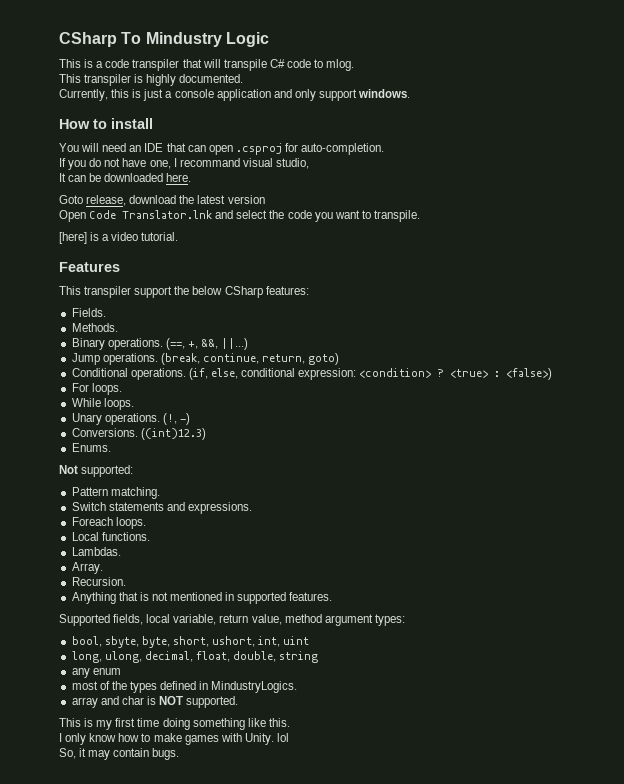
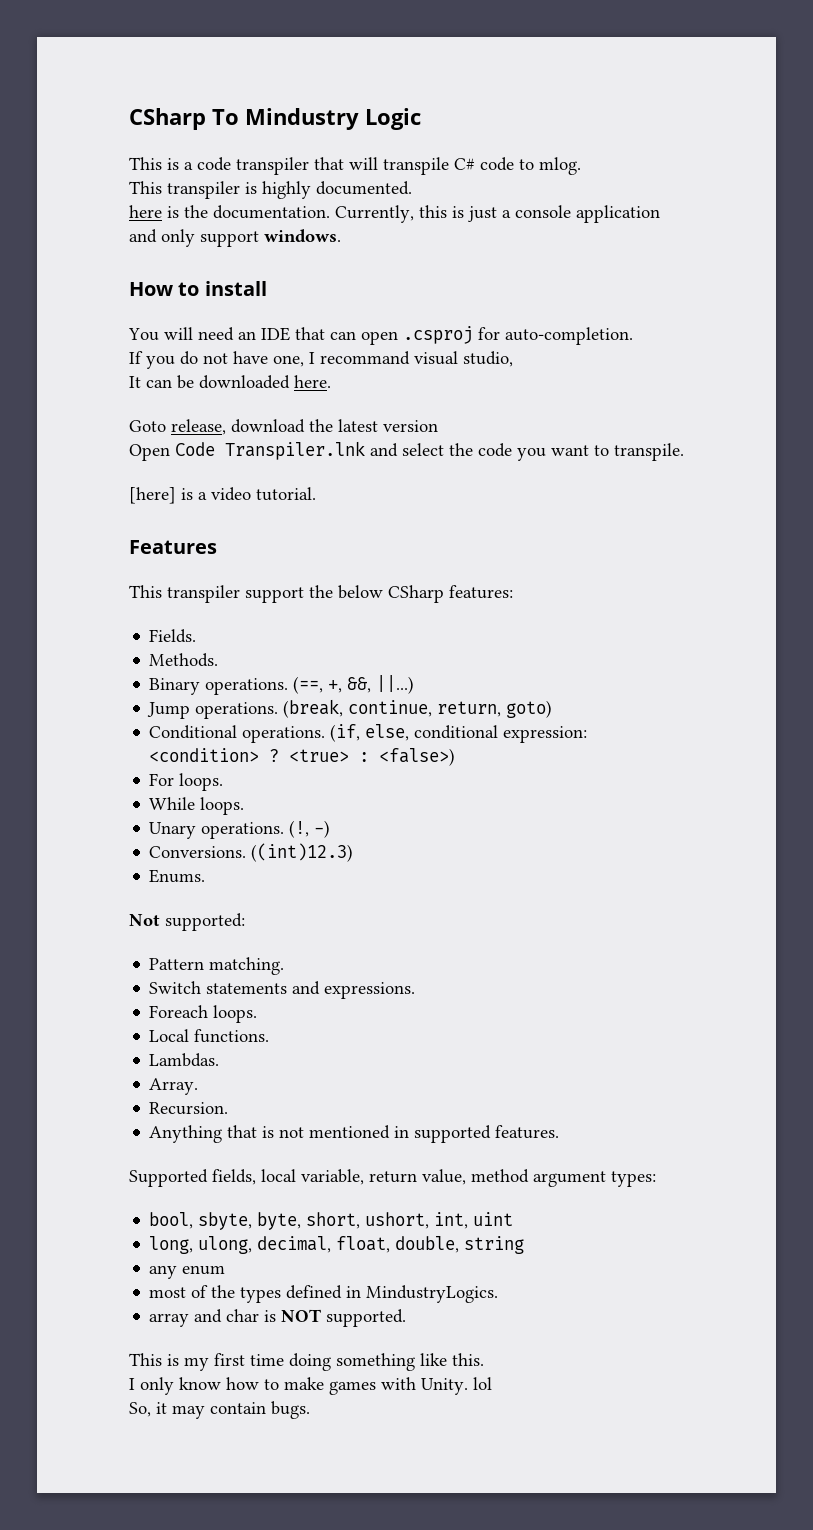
+ here is the documentation.
- Open Code Translator.lnk and select the code you want to transpile.
+ Open Code Transpiler.lnk and select the code you want to transpile.

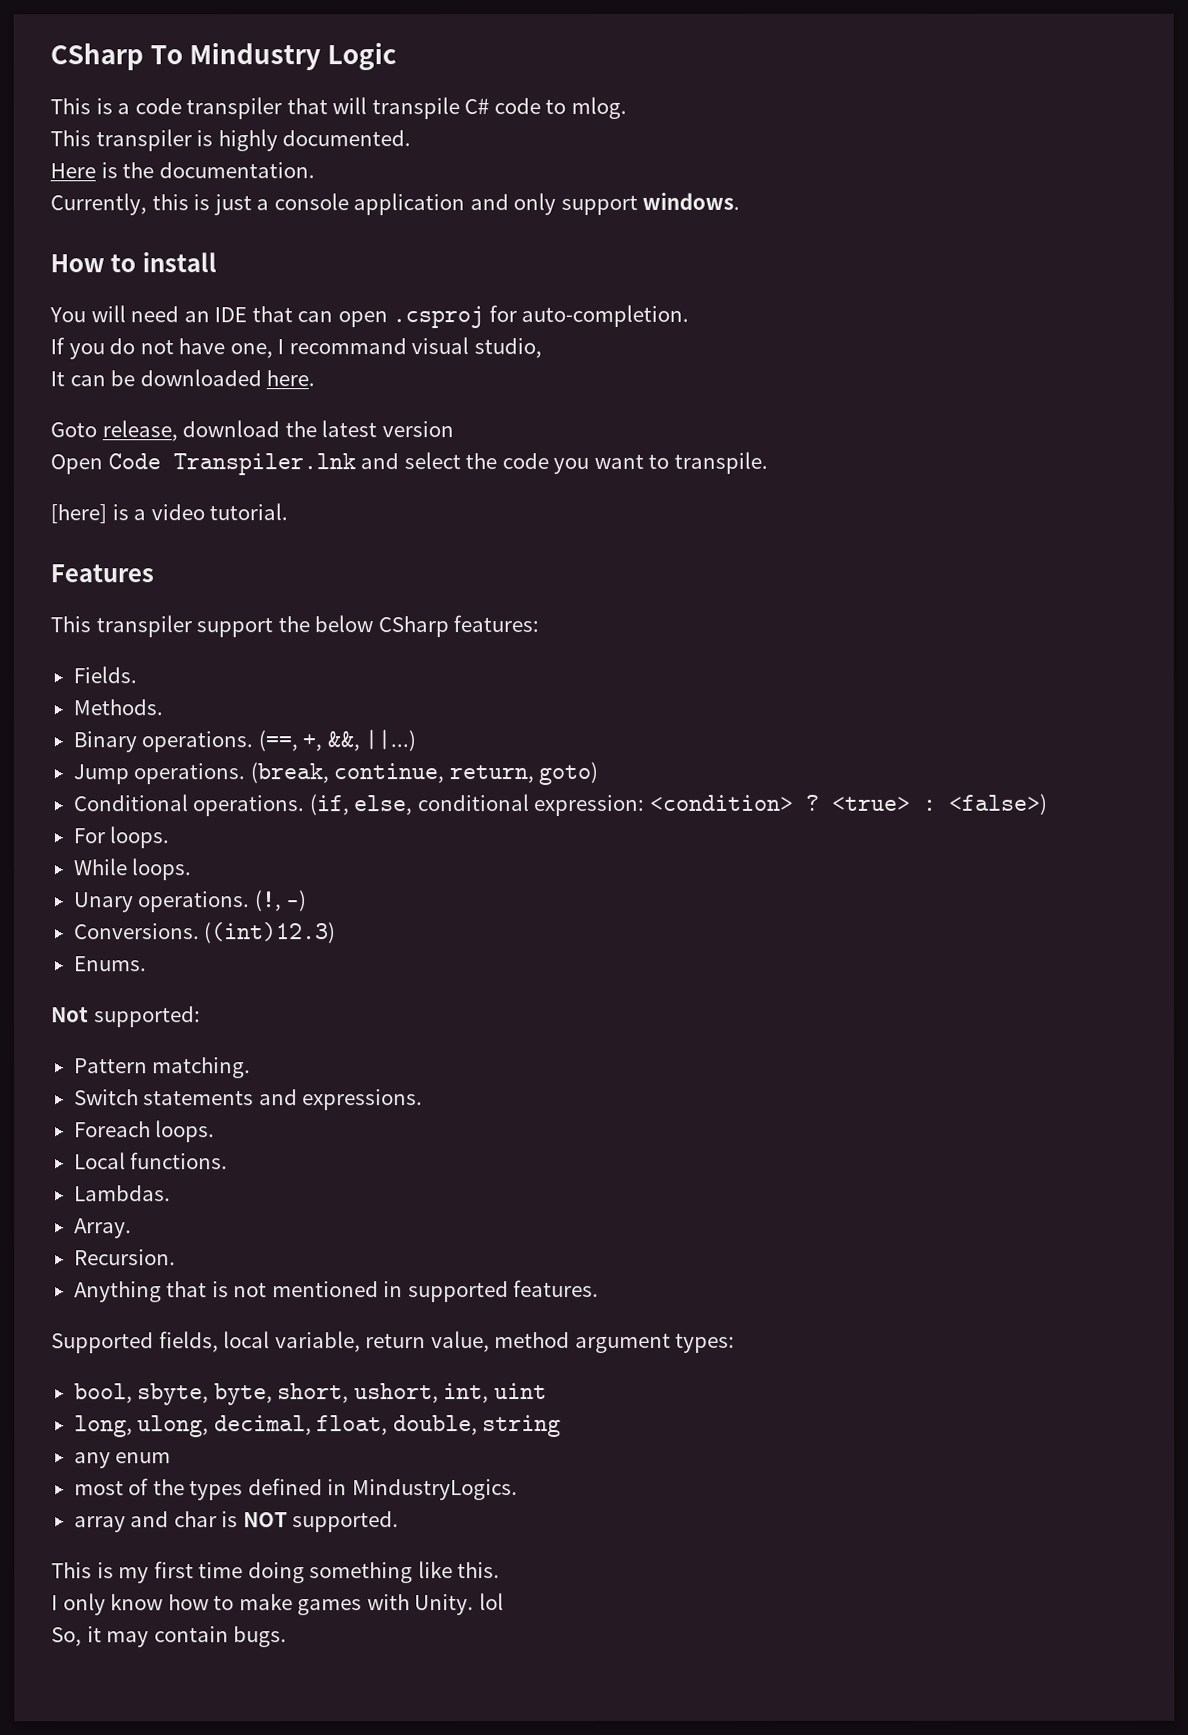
- here is the documentation. Currently, this is just a console application and only support windows.
+ Here is the documentation.
+ Currently, this is just a console application and only support windows.

